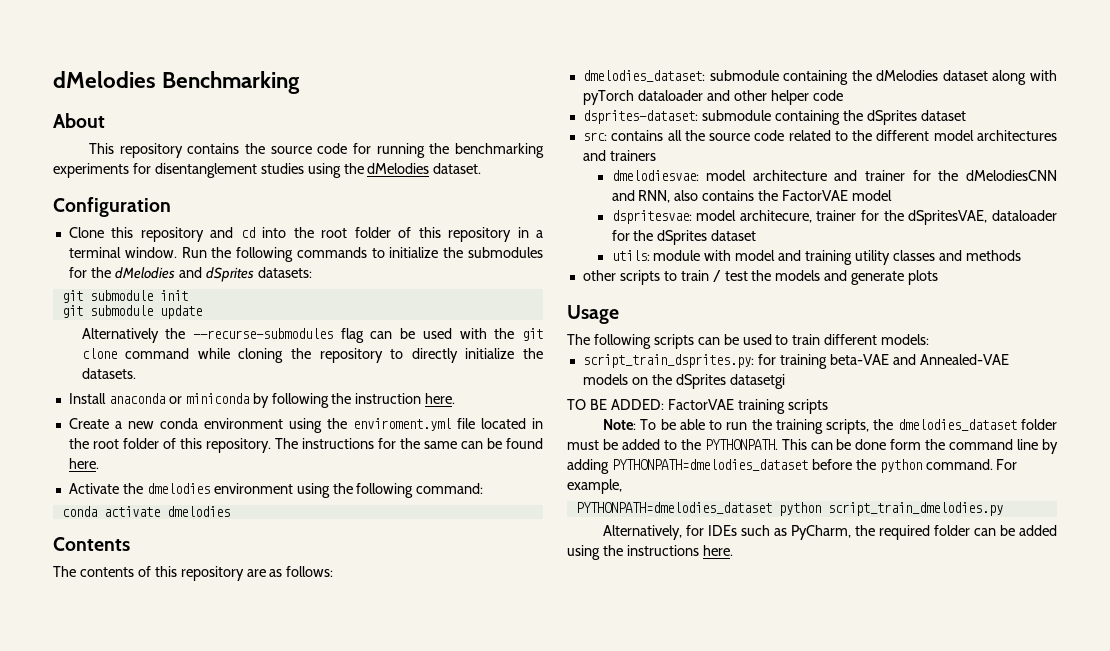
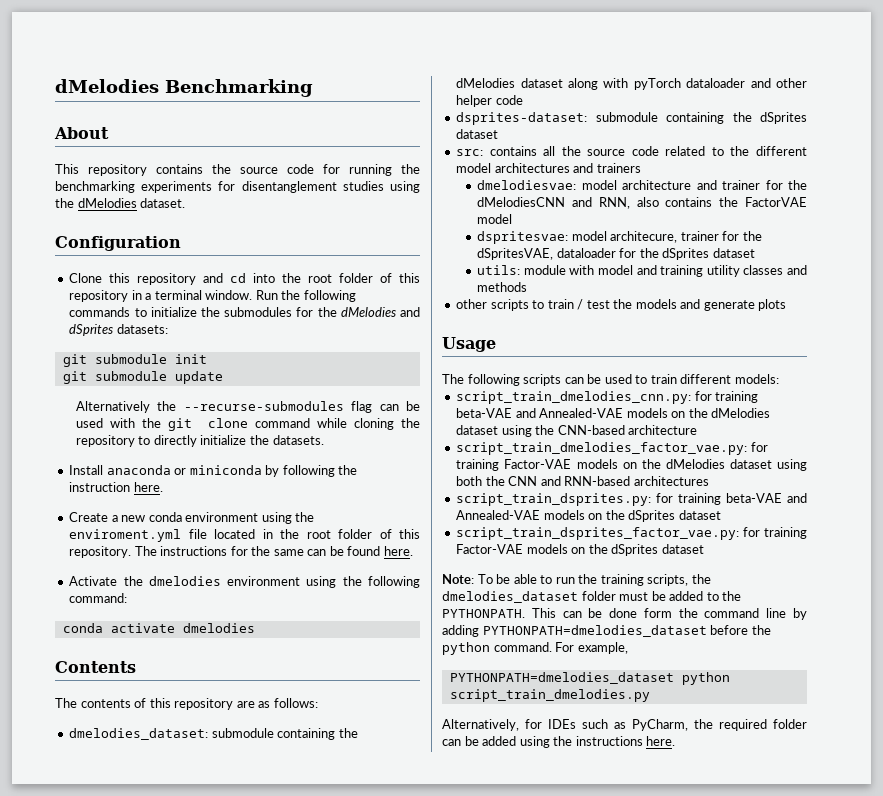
+ script_train_dmelodies_cnn.py: for training beta-VAE and Annealed-VAE models on the dMelodies dataset using the CNN-based architecture
+ script_train_dmelodies_factor_vae.py: for training Factor-VAE models on the dMelodies dataset using both the CNN and RNN-based architectures
- script_train_dsprites.py: for training beta-VAE and Annealed-VAE models on the dSprites datasetgi
- TO BE ADDED: FactorVAE training scripts
+ script_train_dsprites.py: for training beta-VAE and Annealed-VAE models on the dSprites dataset
+ script_train_dsprites_factor_vae.py: for training Factor-VAE models on the dSprites dataset

